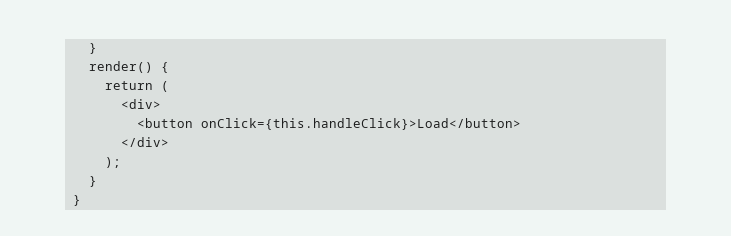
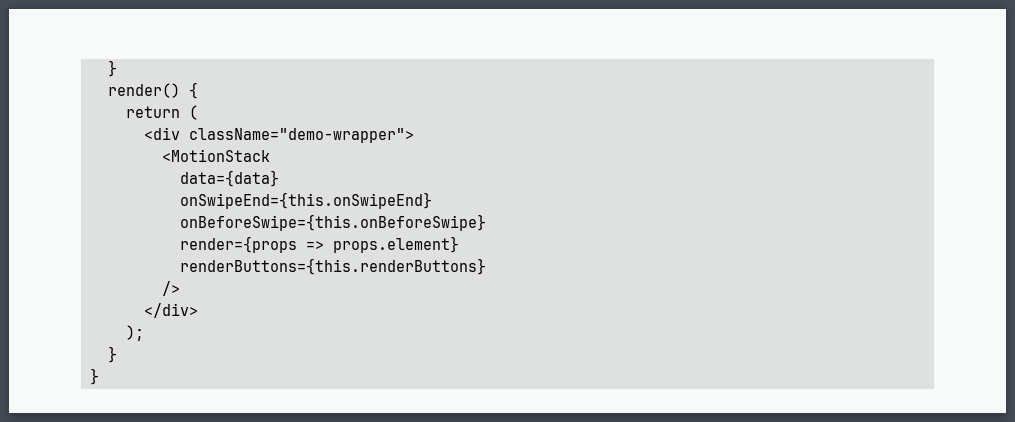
- <div>
- <button onClick={this.handleClick}>Load</button>
+ <div className="demo-wrapper">
+ <MotionStack
+ data={data}
+ onSwipeEnd={this.onSwipeEnd}
+ onBeforeSwipe={this.onBeforeSwipe}
+ render={props => props.element}
+ renderButtons={this.renderButtons}
+ />

